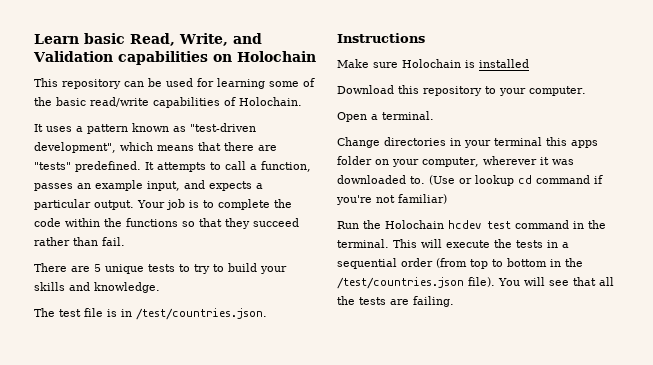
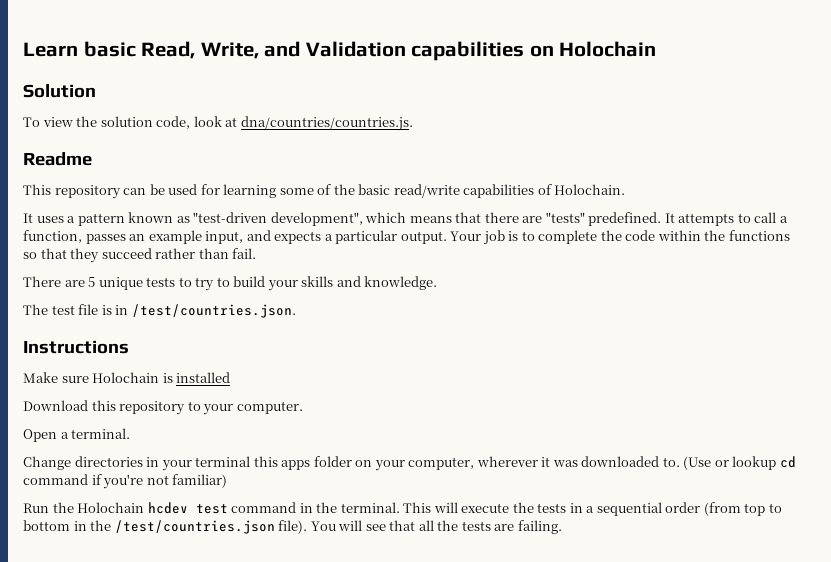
+ Solution
+ To view the solution code, look at dna/countries/countries.js.
+ Readme

